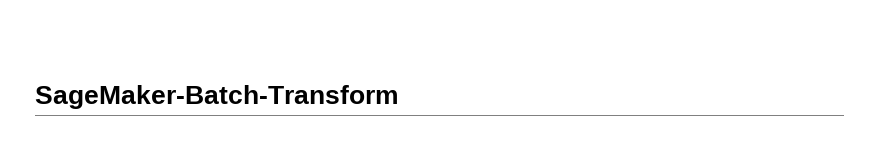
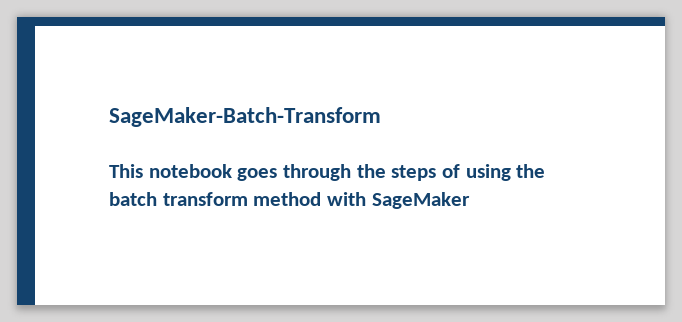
+ This notebook goes through the steps of using the batch transform method with SageMaker

